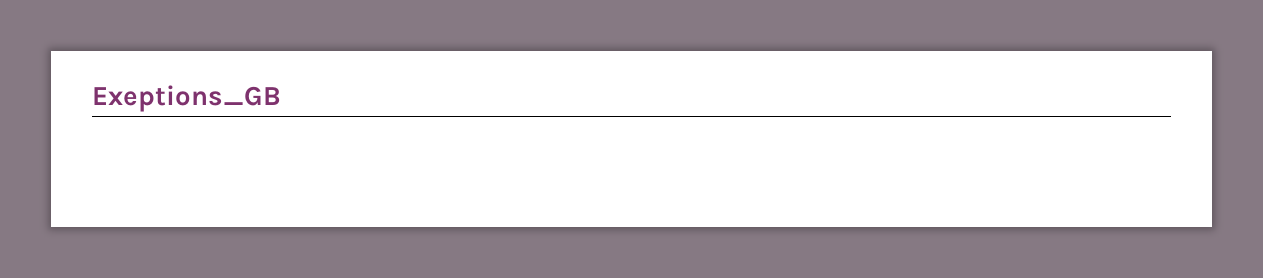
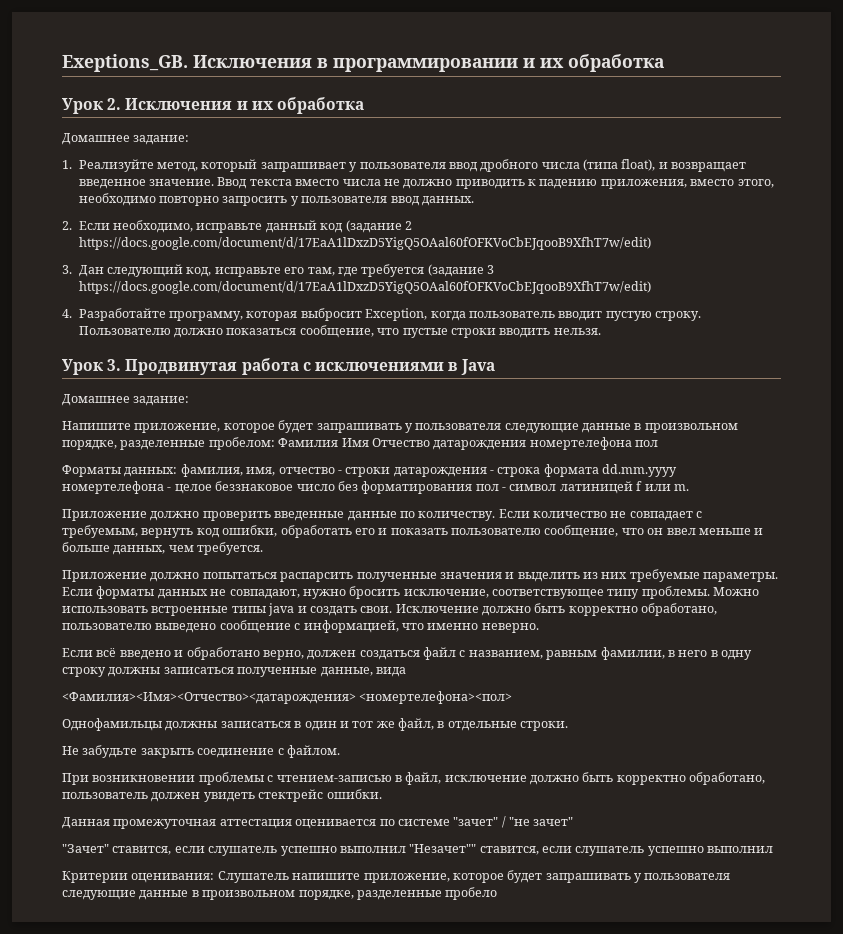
- Exeptions_GB
+ Exeptions_GB. Исключения в программировании и их обработка
+ Урок 2. Исключения и их обработка
+ Домашнее задание:
+ 1. Реализуйте метод, который запрашивает у пользователя ввод дробного числа (типа float), и возвращает введенное значение. Ввод текста вместо числа не должно приводить к падению приложения, вместо этого, необходимо повторно запросить у пользователя ввод данных.
+ 2. Если необходимо, исправьте данный код (задание 2 https://docs.google.com/document/d/17EaA1lDxzD5YigQ5OAal60fOFKVoCbEJqooB9XfhT7w/edit)
+ 3. Дан следующий код, исправьте его там, где требуется (задание 3 https://docs.google.com/document/d/17EaA1lDxzD5YigQ5OAal60fOFKVoCbEJqooB9XfhT7w/edit)
+ 4. Разработайте программу, которая выбросит Exception, когда пользователь вводит пустую строку. Пользователю должно показаться сообщение, что пустые строки вводить нельзя.
+ Урок 3. Продвинутая работа с исключениями в Java
+ Домашнее задание:
+ Напишите приложение, которое будет запрашивать у пользователя следующие данные в произвольном порядке, разделенные пробелом: Фамилия Имя Отчество датарождения номертелефона пол
+ Форматы данных: фамилия, имя, отчество - строки датарождения - строка формата dd.mm.yyyy номертелефона - целое беззнаковое число без форматирования пол - символ латиницей f или m.
+ Приложение должно проверить введенные данные по количеству. Если количество не совпадает с требуемым, вернуть код ошибки, обработать его и показать пользователю сообщение, что он ввел меньше и больше данных, чем требуется.
+ Приложение должно попытаться распарсить полученные значения и выделить из них требуемые параметры. Если форматы данных не совпадают, нужно бросить исключение, соответствующее типу проблемы. Можно использовать встроенные типы java и создать свои. Исключение должно быть корректно обработано, пользователю выведено сообщение с информацией, что именно неверно.
+ Если всё введено и обработано верно, должен создаться файл с названием, равным фамилии, в него в одну строку должны записаться полученные данные, вида
+ <Фамилия><Имя><Отчество><датарождения> <номертелефона><пол>
+ Однофамильцы должны записаться в один и тот же файл, в отдельные строки.
+ Не забудьте закрыть соединение с файлом.
+ При возникновении проблемы с чтением-записью в файл, исключение должно быть корректно обработано, пользователь должен увидеть стектрейс ошибки.
+ Данная промежуточная аттестация оценивается по системе "зачет" / "не зачет"
+ "Зачет" ставится, если слушатель успешно выполнил "Незачет"" ставится, если слушатель успешно выполнил
+ Критерии оценивания: Слушатель напишите приложение, которое будет запрашивать у пользователя следующие данные в произвольном порядке, разделенные пробело

